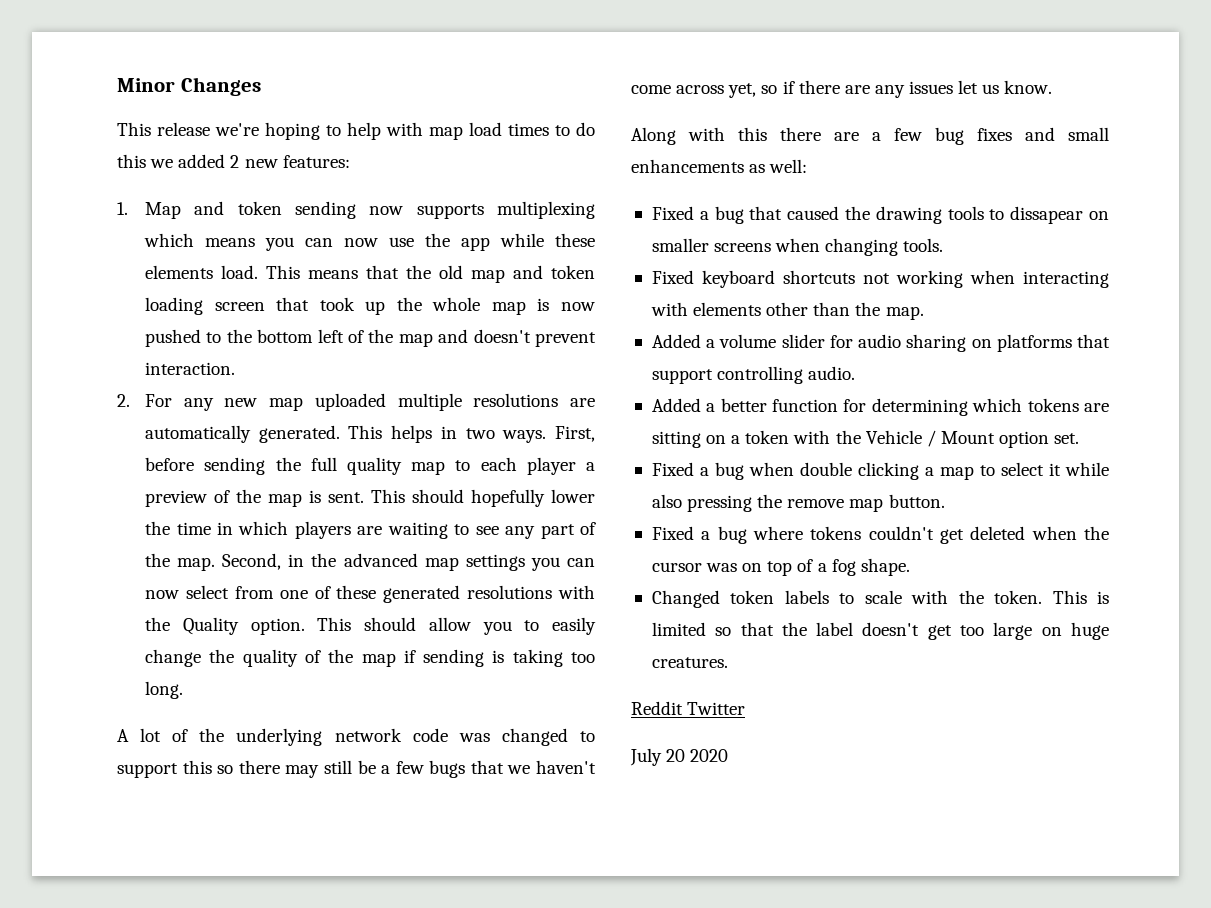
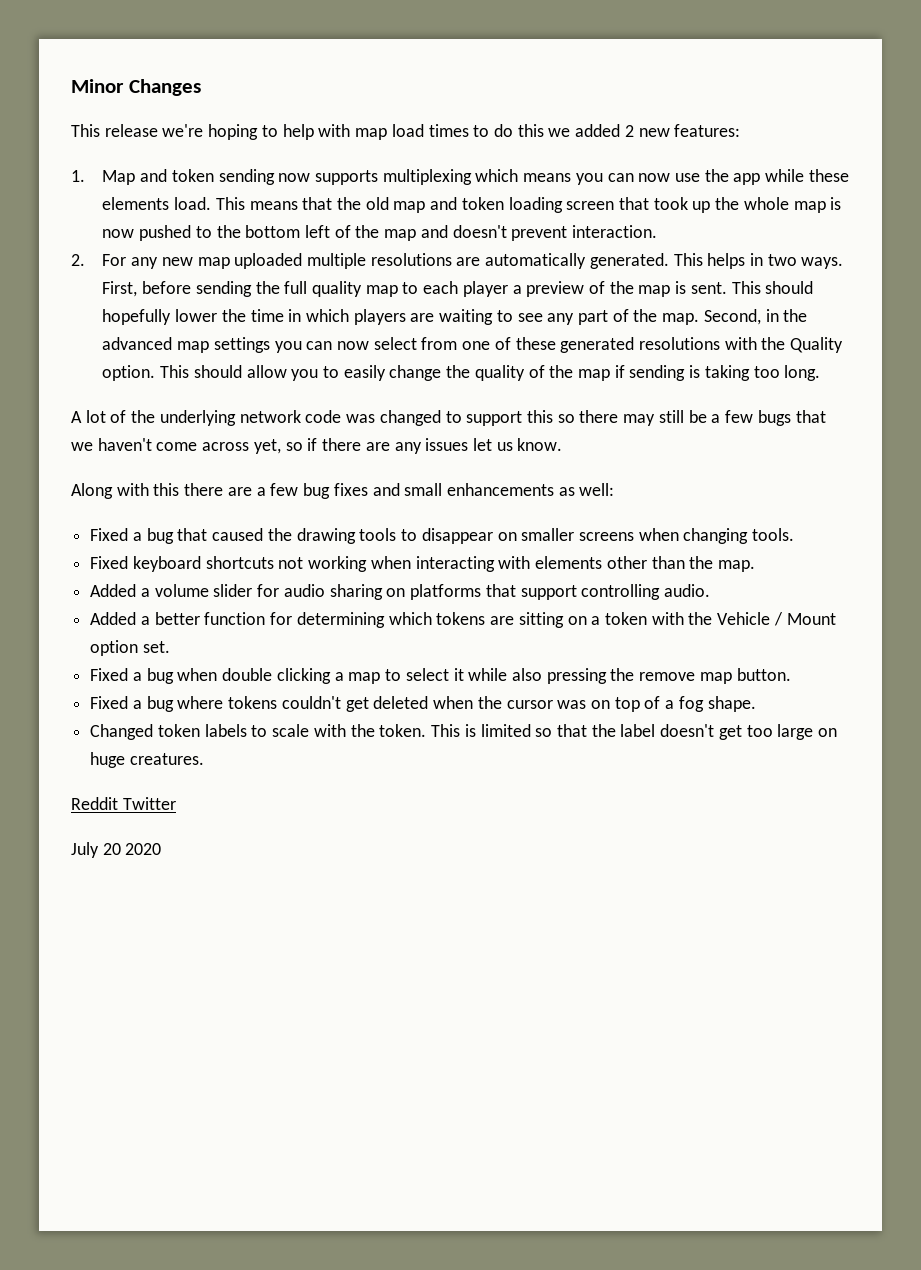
- Fixed a bug that caused the drawing tools to dissapear on smaller screens when changing tools.
+ Fixed a bug that caused the drawing tools to disappear on smaller screens when changing tools.

